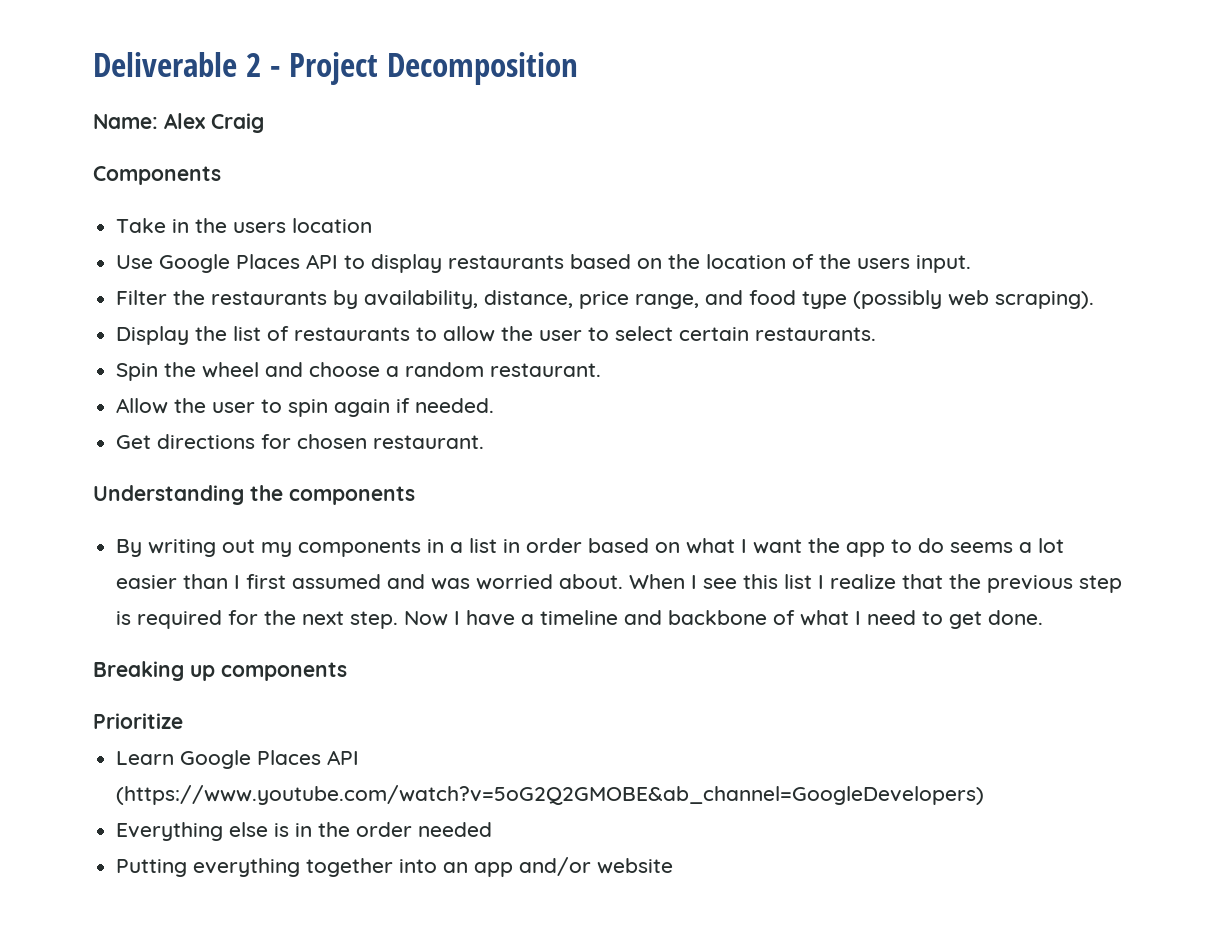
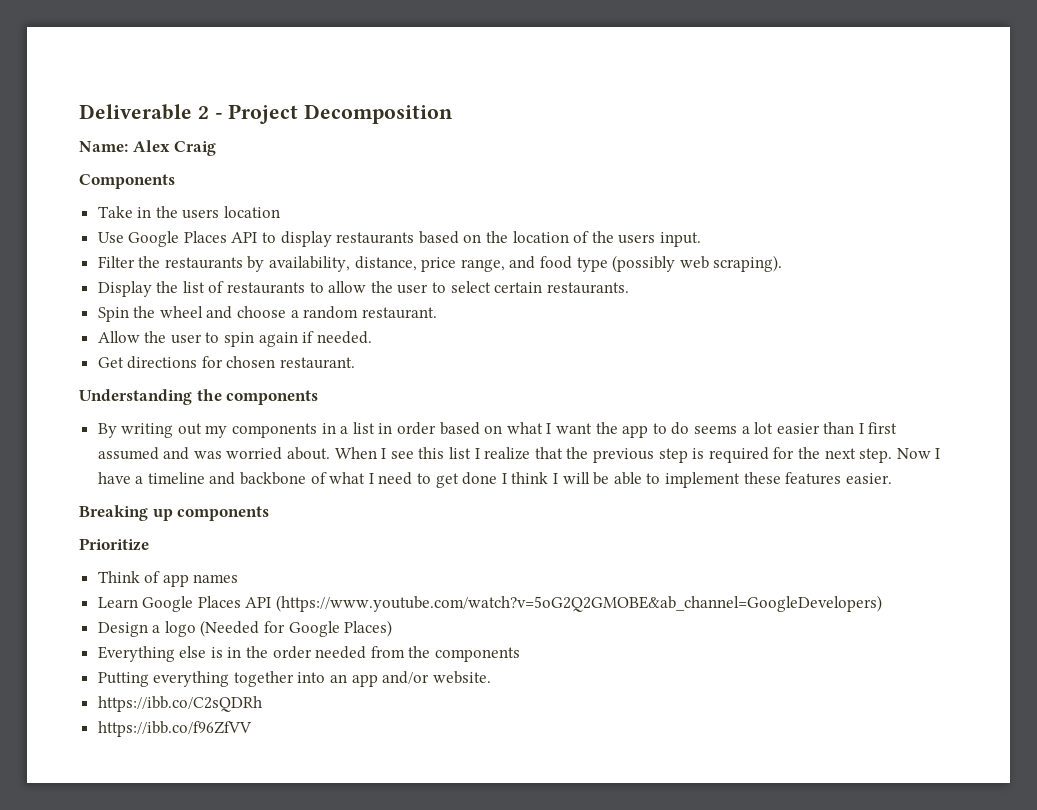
- Now I have a timeline and backbone of what I need to get done.
+ Now I have a timeline and backbone of what I need to get done I think I will be able to implement these features easier.
+ Think of app names
+ Design a logo (Needed for Google Places)
- Everything else is in the order needed
+ Everything else is in the order needed from the components
- Putting everything together into an app and/or website
+ Putting everything together into an app and/or website.
+ https://ibb.co/C2sQDRh
+ https://ibb.co/f96ZfVV

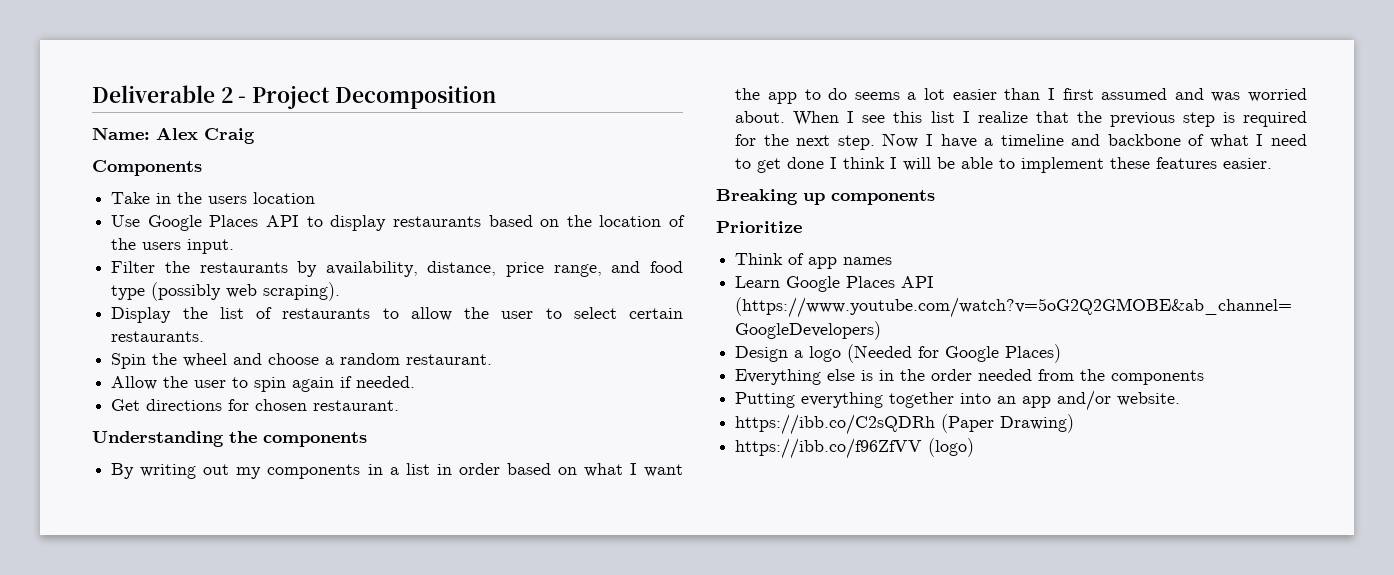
- https://ibb.co/C2sQDRh
+ https://ibb.co/C2sQDRh (Paper Drawing)
- https://ibb.co/f96ZfVV
+ https://ibb.co/f96ZfVV (logo)

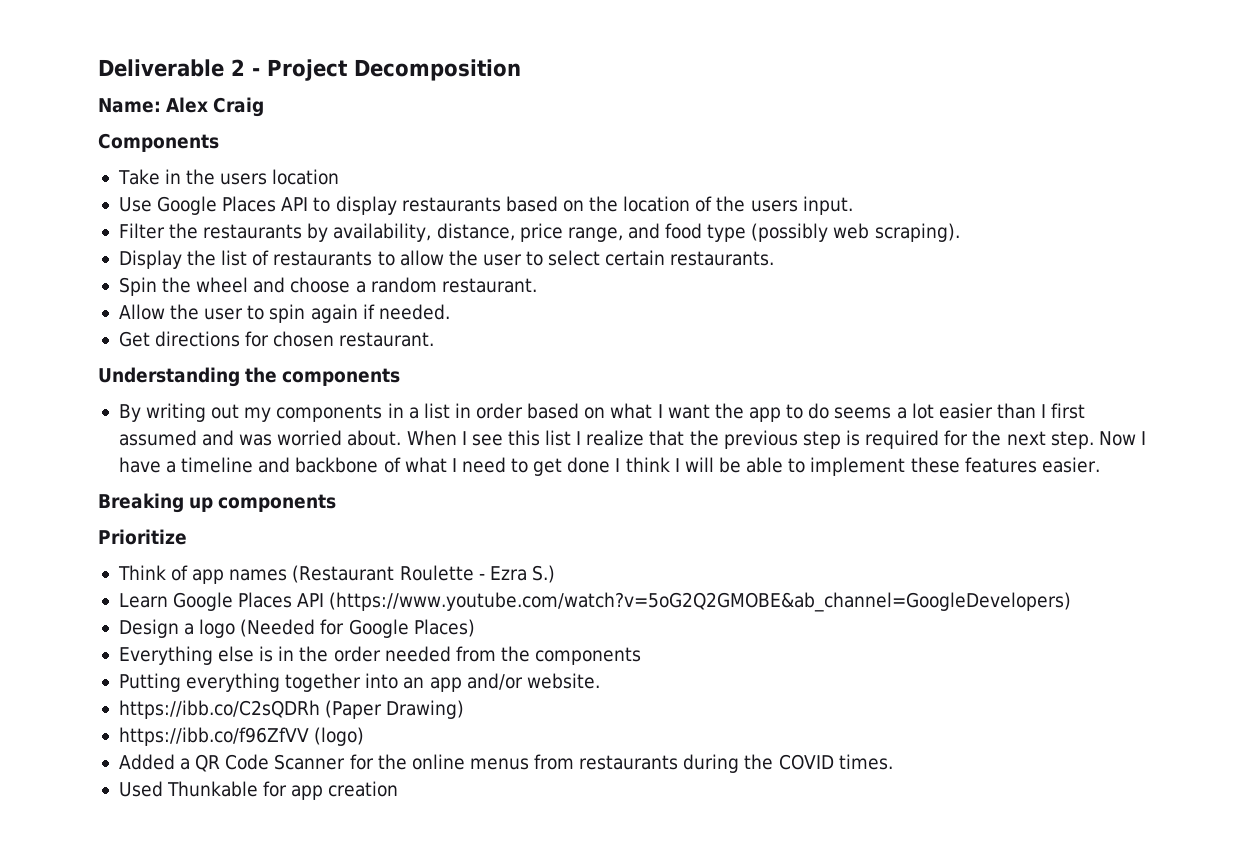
- Think of app names
+ Think of app names (Restaurant Roulette - Ezra S.)
+ Added a QR Code Scanner for the online menus from restaurants during the COVID times.
+ Used Thunkable for app creation

